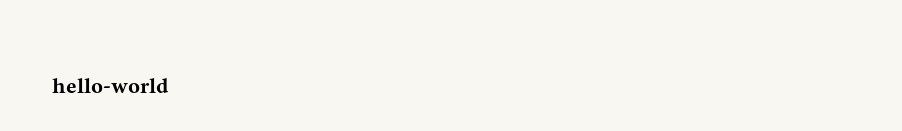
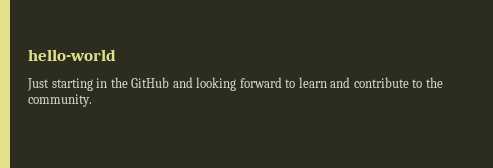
+ Just starting in the GitHub and looking forward to learn and contribute to the community.

